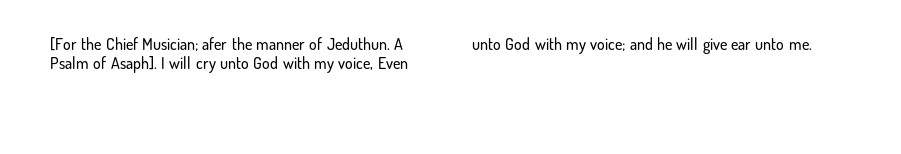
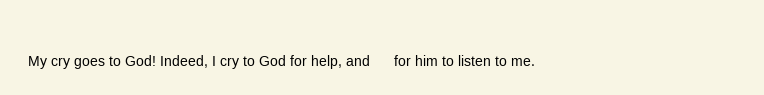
- [For the Chief Musician; afer the manner of Jeduthun. A Psalm of Asaph]. I will cry unto God with my voice, Even unto God with my voice; and he will give ear unto me.
+ My cry goes to God! Indeed, I cry to God for help, and for him to listen to me.

